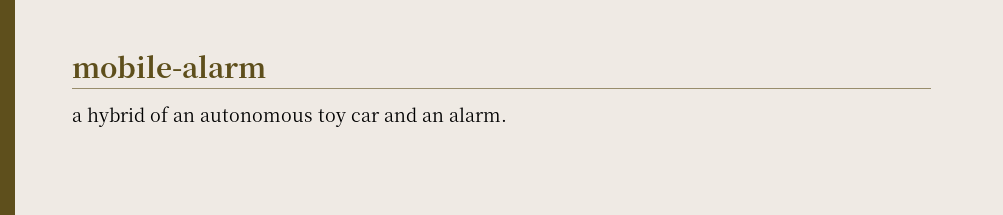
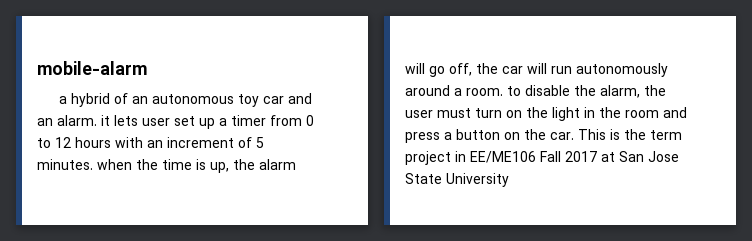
- a hybrid of an autonomous toy car and an alarm.
+ a hybrid of an autonomous toy car and an alarm. it lets user set up a timer from 0 to 12 hours with an increment of 5 minutes. when the time is up, the alarm will go off, the car will run autonomously around a room. to disable the alarm, the user must turn on the light in the room and press a button on the car. This is the term project in EE/ME106 Fall 2017 at San Jose State University

